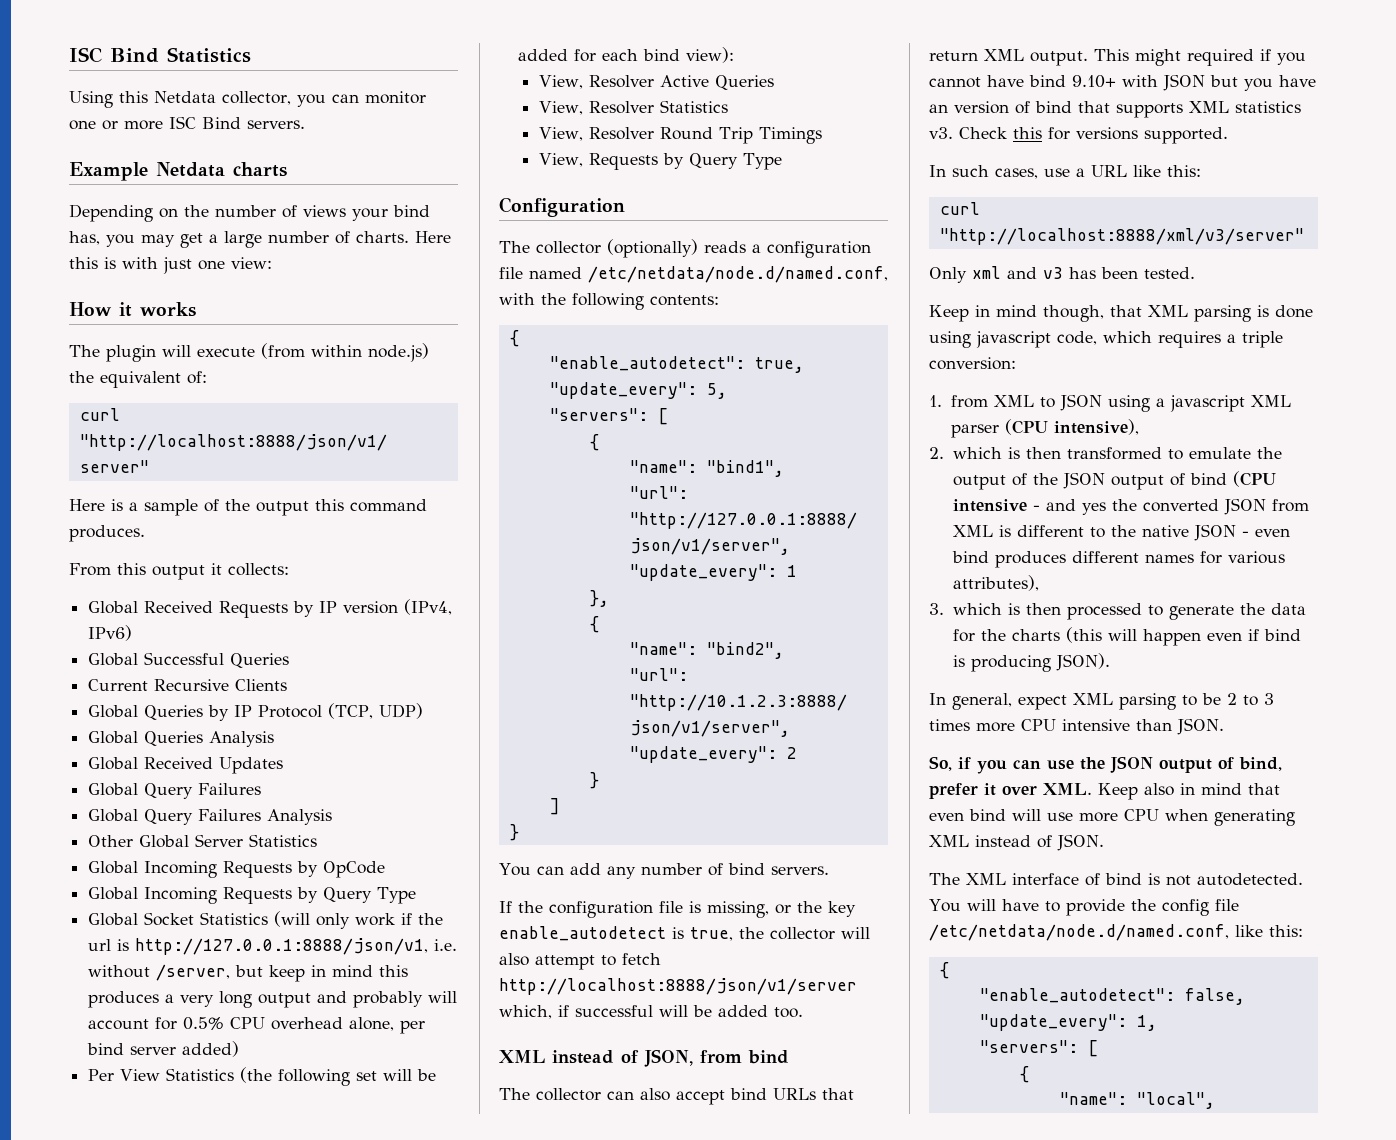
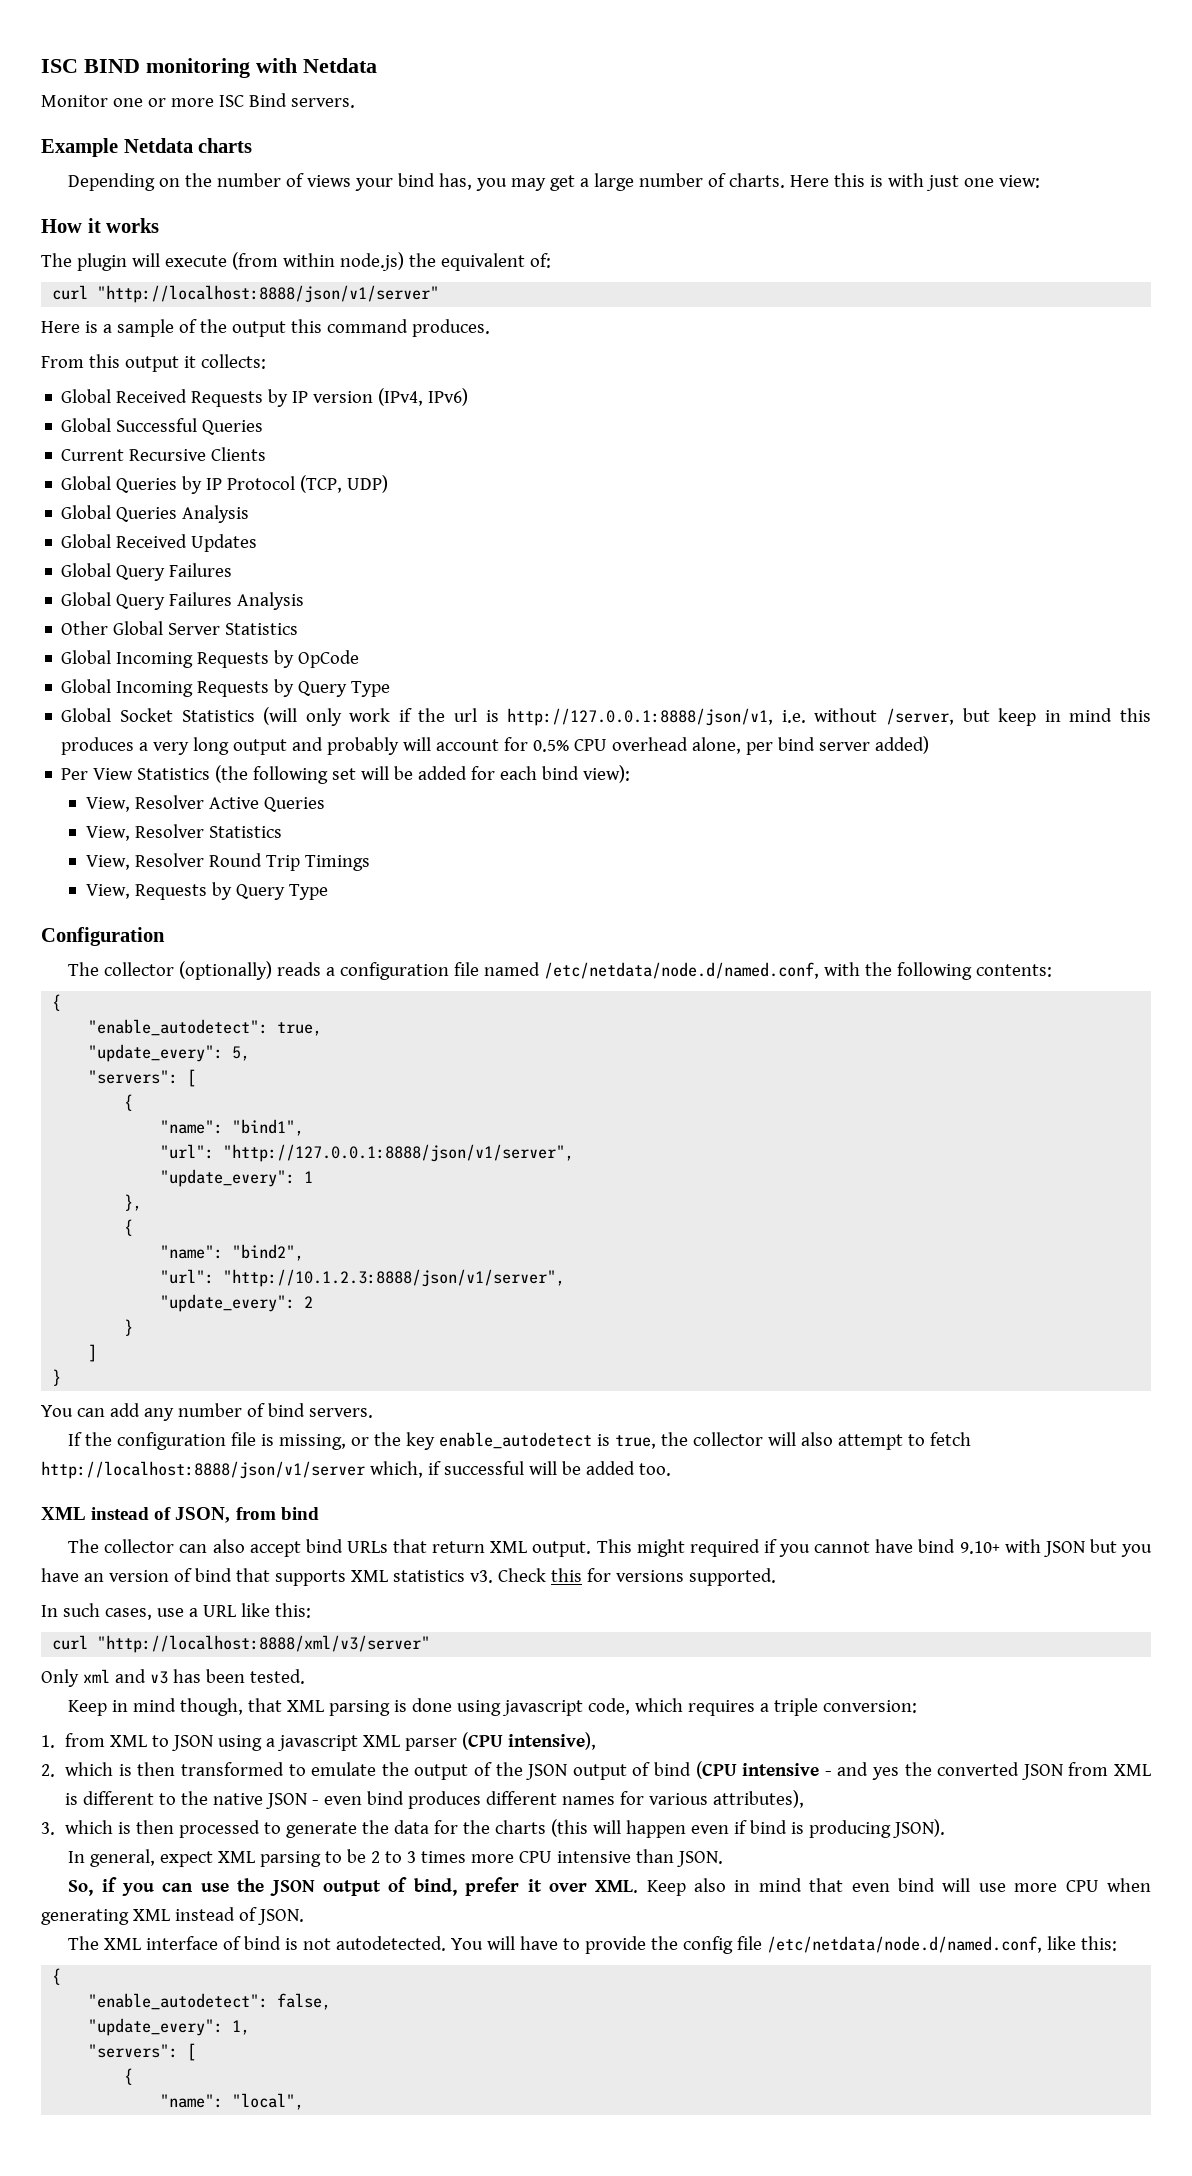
- ISC Bind Statistics
- Using this Netdata collector, you can monitor one or more ISC Bind servers.
+ ISC BIND monitoring with Netdata
+ Monitor one or more ISC Bind servers.

